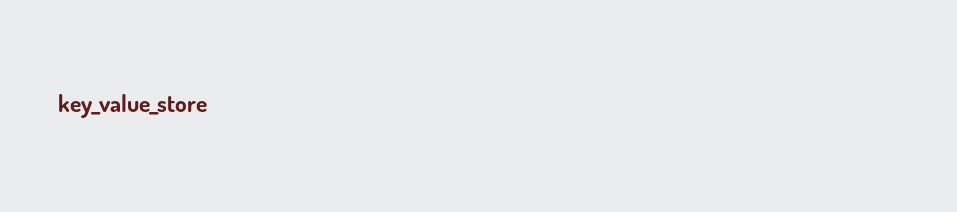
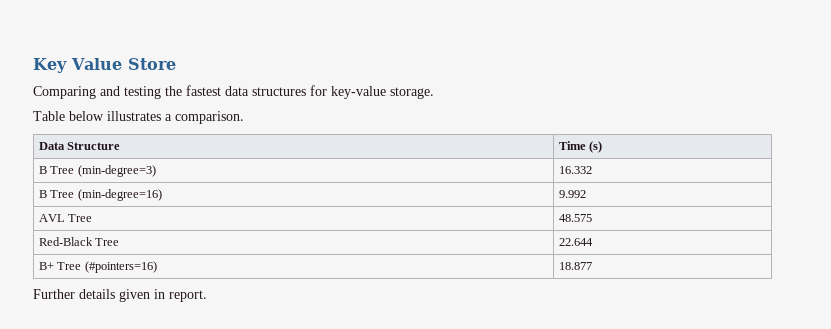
- key_value_store
+ Key Value Store
+ Comparing and testing the fastest data structures for key-value storage.
+ Table below illustrates a comparison.
+ Data Structure | Time (s)
+ B Tree (min-degree=3) | 16.332
+ B Tree (min-degree=16) | 9.992
+ AVL Tree | 48.575
+ Red-Black Tree | 22.644
+ B+ Tree (#pointers=16) | 18.877
+ Further details given in report.

